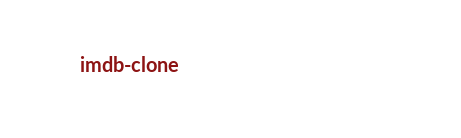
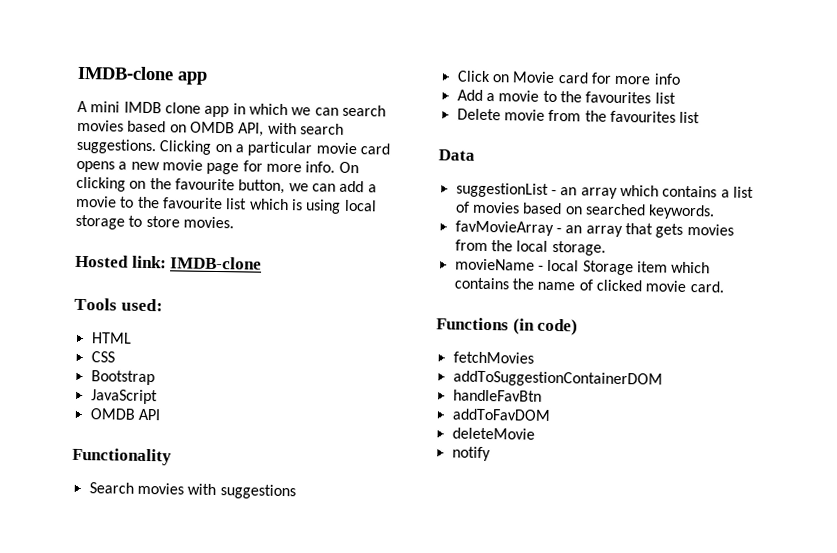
- imdb-clone
+ IMDB-clone app
+ A mini IMDB clone app in which we can search movies based on OMDB API, with search suggestions. Clicking on a particular movie card opens a new movie page for more info. On clicking on the favourite button, we can add a movie to the favourite list which is using local storage to store movies.
+ Hosted link: IMDB-clone
+ Tools used:
+ HTML
+ CSS
+ Bootstrap
+ JavaScript
+ OMDB API
+ Functionality
+ Search movies with suggestions
+ Click on Movie card for more info
+ Add a movie to the favourites list
+ Delete movie from the favourites list
+ Data
+ suggestionList - an array which contains a list of movies based on searched keywords.
+ favMovieArray - an array that gets movies from the local storage.
+ movieName - local Storage item which contains the name of clicked movie card.
+ Functions (in code)
+ fetchMovies
+ addToSuggestionContainerDOM
+ handleFavBtn
+ addToFavDOM
+ deleteMovie
+ notify

